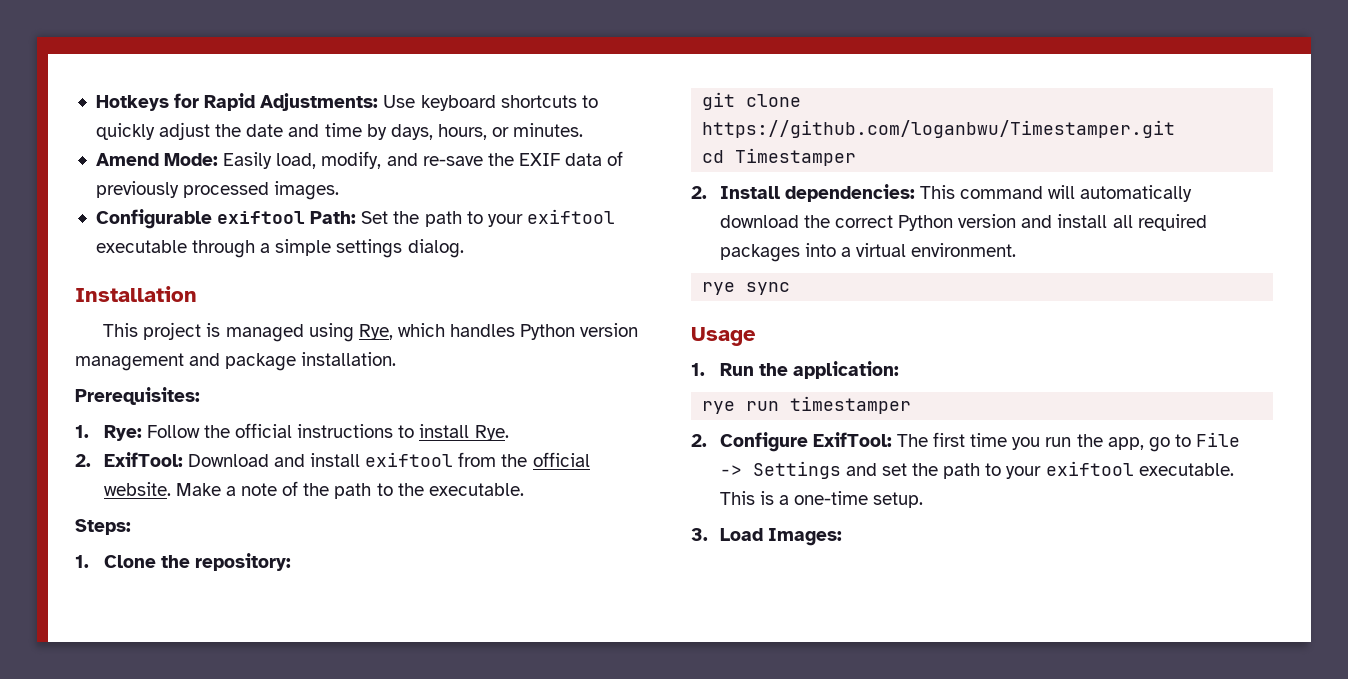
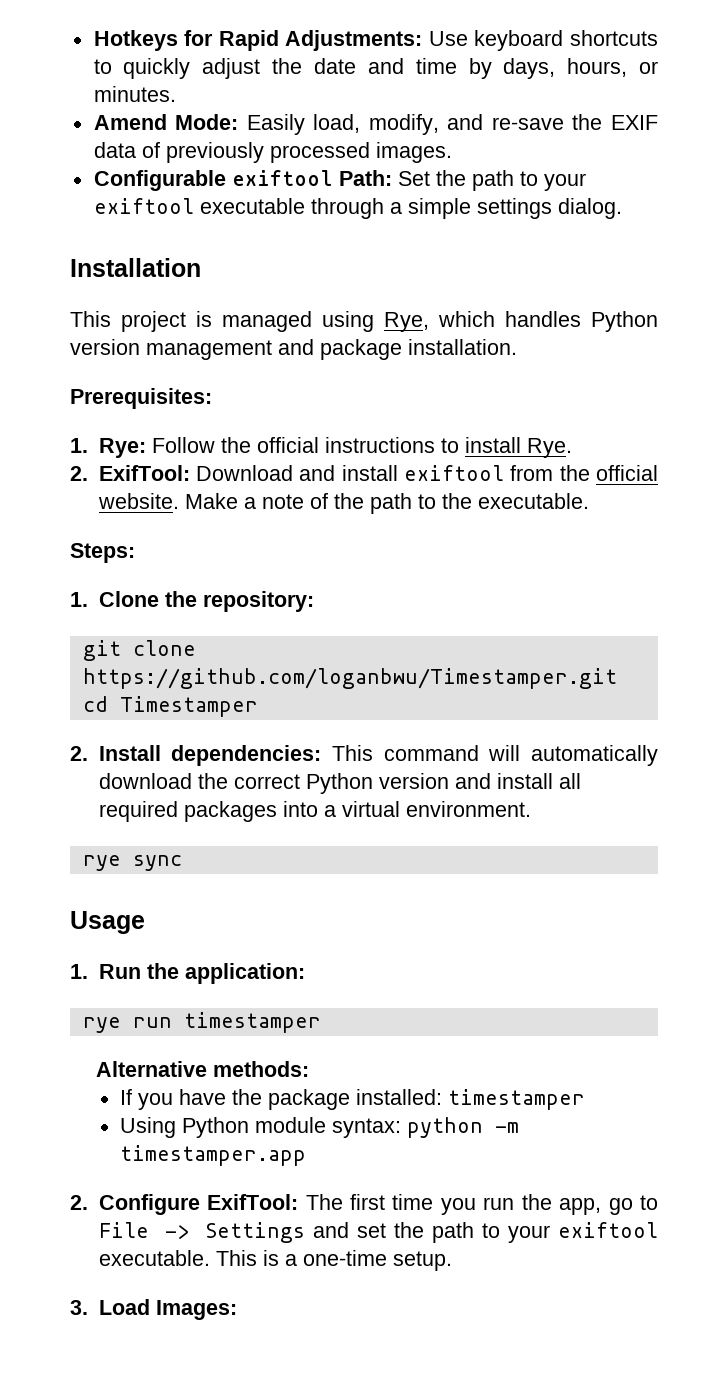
+ Alternative methods:
+ If you have the package installed: timestamper
+ Using Python module syntax: python -m timestamper.app

